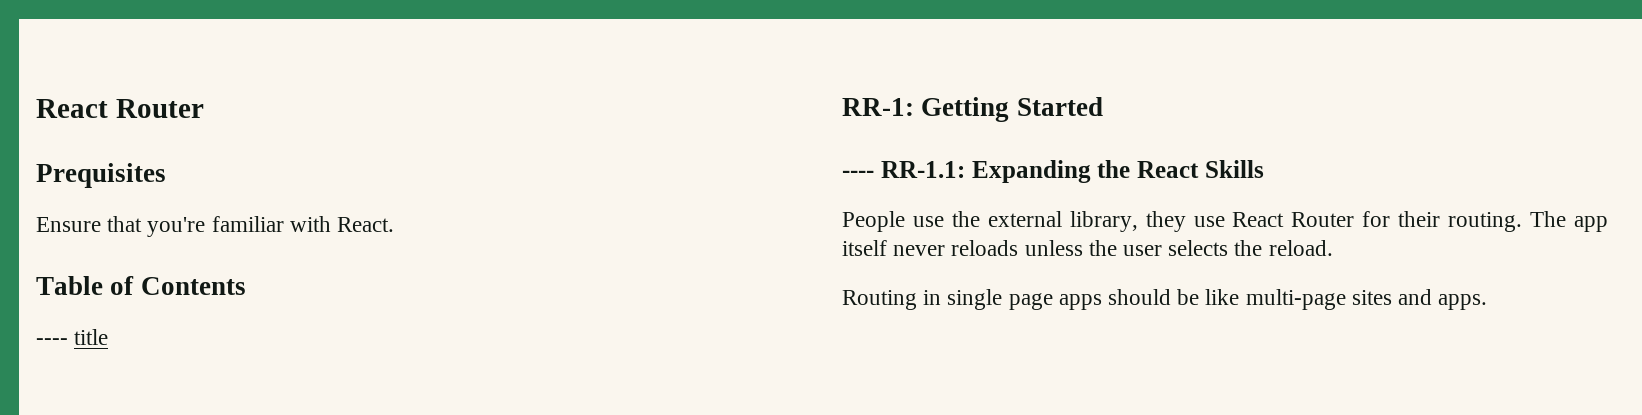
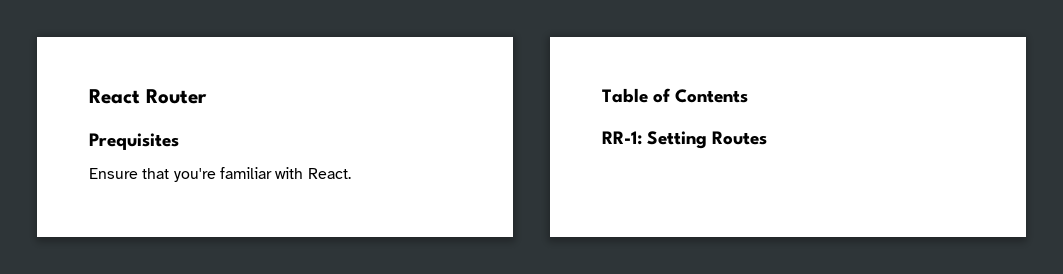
- ---- title
- RR-1: Getting Started
- ---- RR-1.1: Expanding the React Skills
- People use the external library, they use React Router for their routing. The app itself never reloads unless the user selects the reload.
- Routing in single page apps should be like multi-page sites and apps.
+ RR-1: Setting Routes

